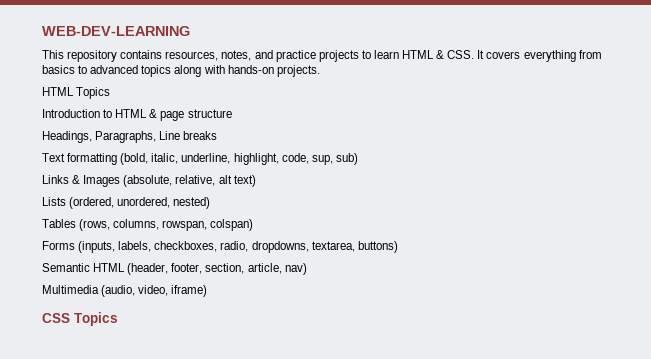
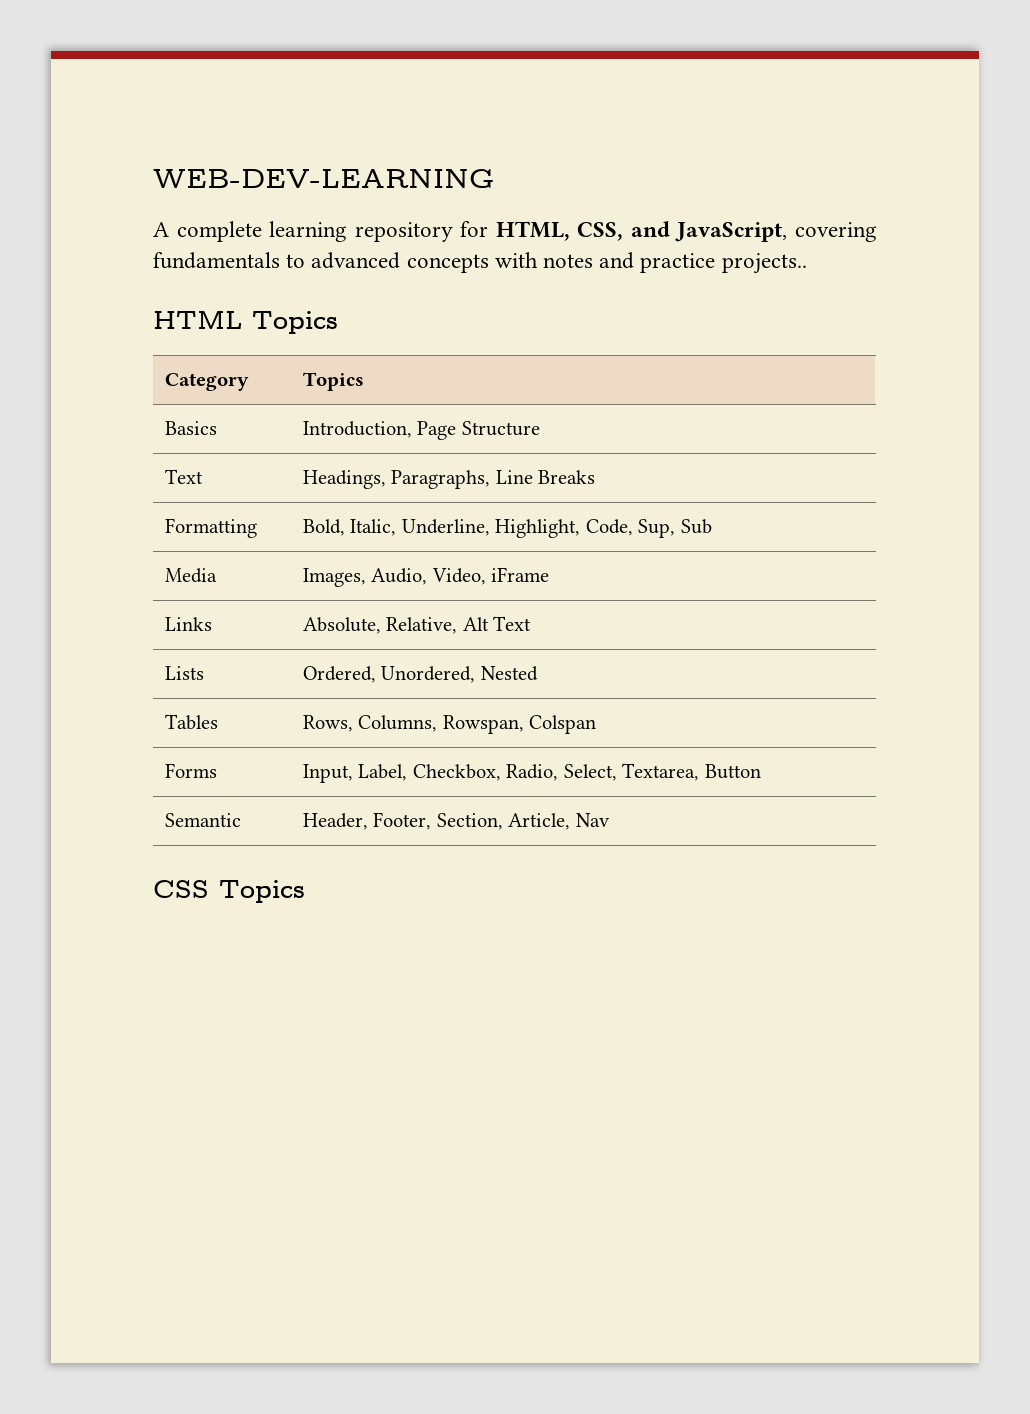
- This repository contains resources, notes, and practice projects to learn HTML & CSS. It covers everything from basics to advanced topics along with hands-on projects.
+ A complete learning repository for HTML, CSS, and JavaScript, covering fundamentals to advanced concepts with notes and practice projects..
  HTML Topics
- Introduction to HTML & page structure
- Headings, Paragraphs, Line breaks
- Text formatting (bold, italic, underline, highlight, code, sup, sub)
- Links & Images (absolute, relative, alt text)
- Lists (ordered, unordered, nested)
- Tables (rows, columns, rowspan, colspan)
- Forms (inputs, labels, checkboxes, radio, dropdowns, textarea, buttons)
- Semantic HTML (header, footer, section, article, nav)
- Multimedia (audio, video, iframe)
+ Category | Topics
+ Basics | Introduction, Page Structure
+ Text | Headings, Paragraphs, Line Breaks
+ Formatting | Bold, Italic, Underline, Highlight, Code, Sup, Sub
+ Media | Images, Audio, Video, iFrame
+ Links | Absolute, Relative, Alt Text
+ Lists | Ordered, Unordered, Nested
+ Tables | Rows, Columns, Rowspan, Colspan
+ Forms | Input, Label, Checkbox, Radio, Select, Textarea, Button
+ Semantic | Header, Footer, Section, Article, Nav

